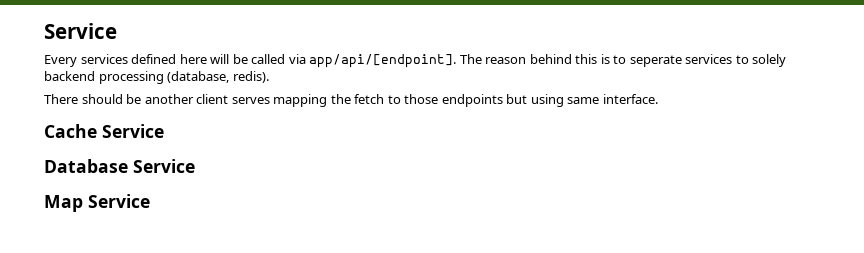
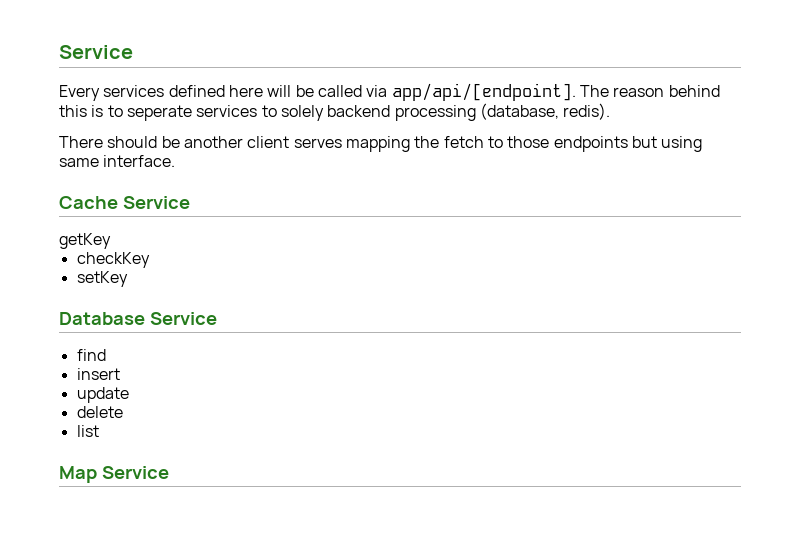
+ getKey
+ checkKey
+ setKey
+ find
+ insert
+ update
+ delete
+ list

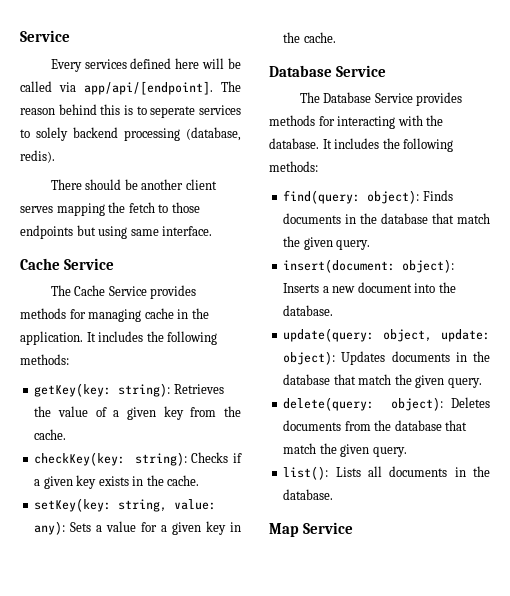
- getKey
- checkKey
- setKey
+ The Cache Service provides methods for managing cache in the application. It includes the following methods:
+ getKey(key: string): Retrieves the value of a given key from the cache.
+ checkKey(key: string): Checks if a given key exists in the cache.
+ setKey(key: string, value: any): Sets a value for a given key in the cache.
  Database Service
- find
- insert
- update
- delete
- list
+ The Database Service provides methods for interacting with the database. It includes the following methods:
+ find(query: object): Finds documents in the database that match the given query.
+ insert(document: object): Inserts a new document into the database.
+ update(query: object, update: object): Updates documents in the database that match the given query.
+ delete(query: object): Deletes documents from the database that match the given query.
+ list(): Lists all documents in the database.

